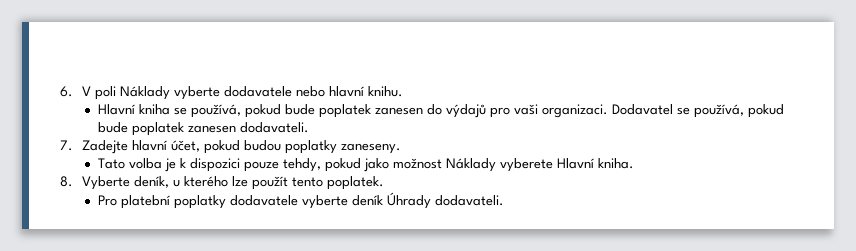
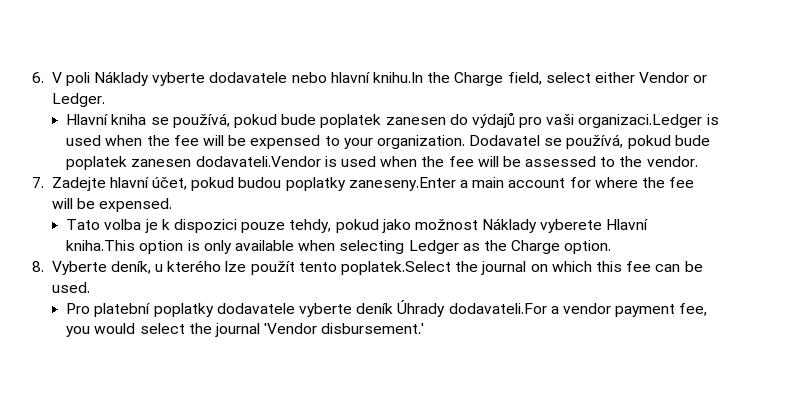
- 6. V poli Náklady vyberte dodavatele nebo hlavní knihu.
+ 6. V poli Náklady vyberte dodavatele nebo hlavní knihu.In the Charge field, select either Vendor or Ledger.
- Hlavní kniha se používá, pokud bude poplatek zanesen do výdajů pro vaši organizaci.
+ Hlavní kniha se používá, pokud bude poplatek zanesen do výdajů pro vaši organizaci.Ledger is used when the fee will be expensed to your organization.
- Dodavatel se používá, pokud bude poplatek zanesen dodavateli.
+ Dodavatel se používá, pokud bude poplatek zanesen dodavateli.Vendor is used when the fee will be assessed to the vendor.
- 7. Zadejte hlavní účet, pokud budou poplatky zaneseny.
+ 7. Zadejte hlavní účet, pokud budou poplatky zaneseny.Enter a main account for where the fee will be expensed.
- Tato volba je k dispozici pouze tehdy, pokud jako možnost Náklady vyberete Hlavní kniha.
+ Tato volba je k dispozici pouze tehdy, pokud jako možnost Náklady vyberete Hlavní kniha.This option is only available when selecting Ledger as the Charge option.
- 8. Vyberte deník, u kterého lze použít tento poplatek.
+ 8. Vyberte deník, u kterého lze použít tento poplatek.Select the journal on which this fee can be used.
- Pro platební poplatky dodavatele vyberte deník Úhrady dodavateli.
+ Pro platební poplatky dodavatele vyberte deník Úhrady dodavateli.For a vendor payment fee, you would select the journal 'Vendor disbursement.'

